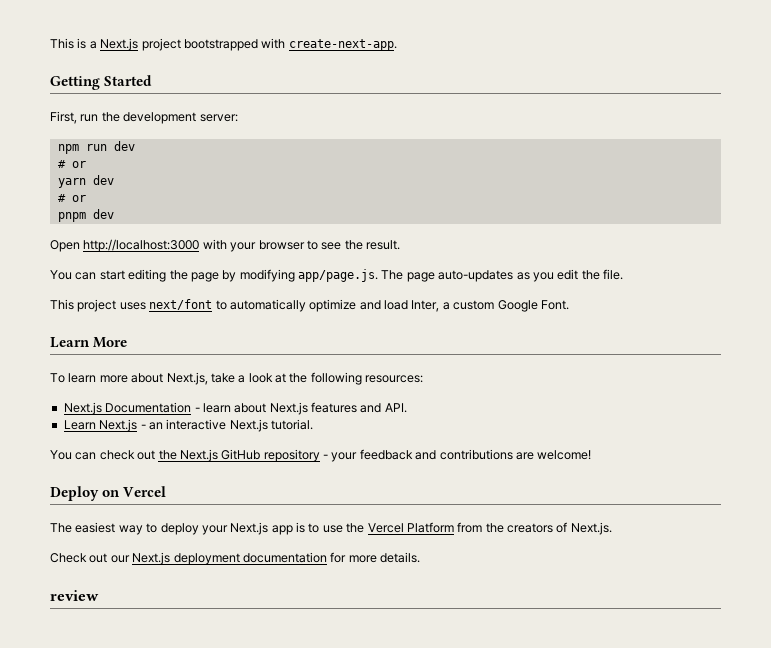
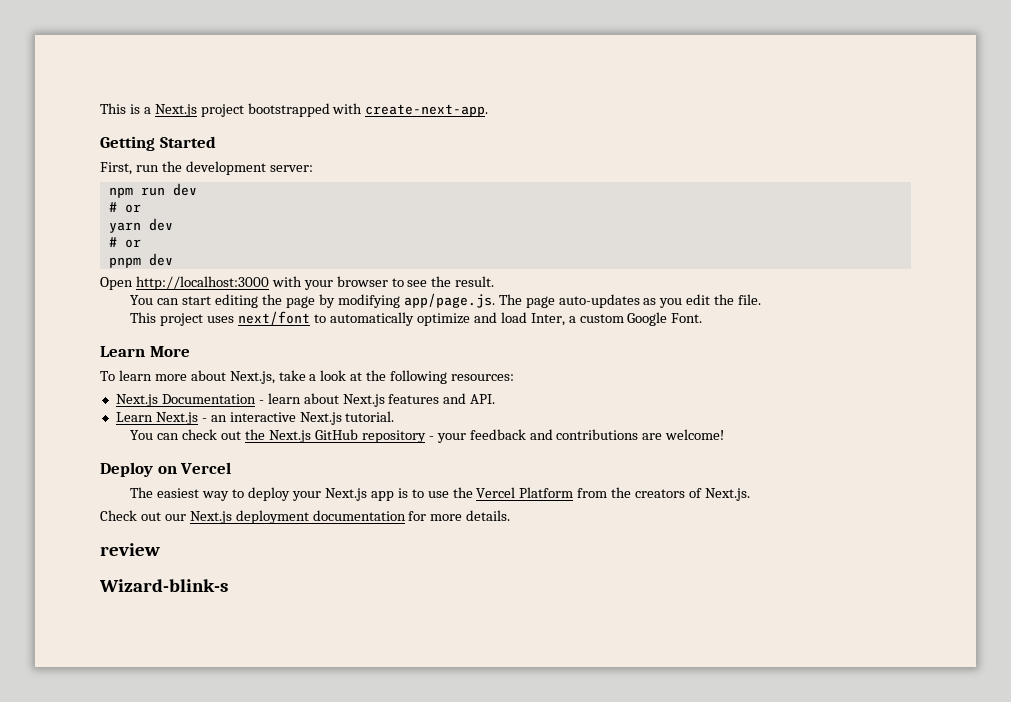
+ Wizard-blink-s

